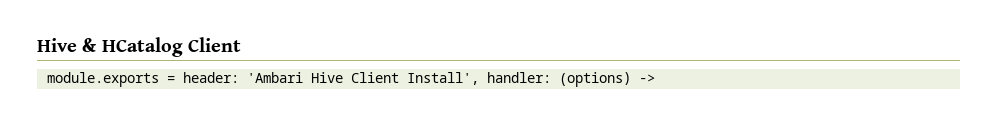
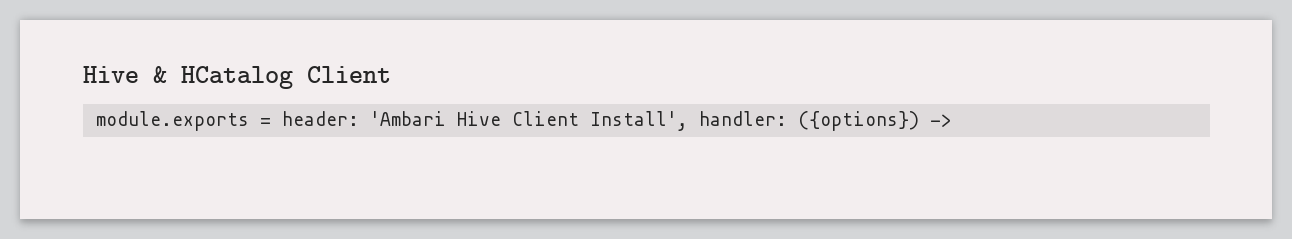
- module.exports = header: 'Ambari Hive Client Install', handler: (options) ->
+ module.exports = header: 'Ambari Hive Client Install', handler: ({options}) ->

